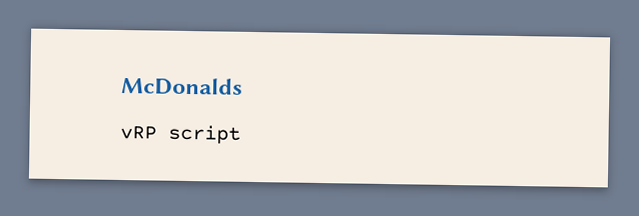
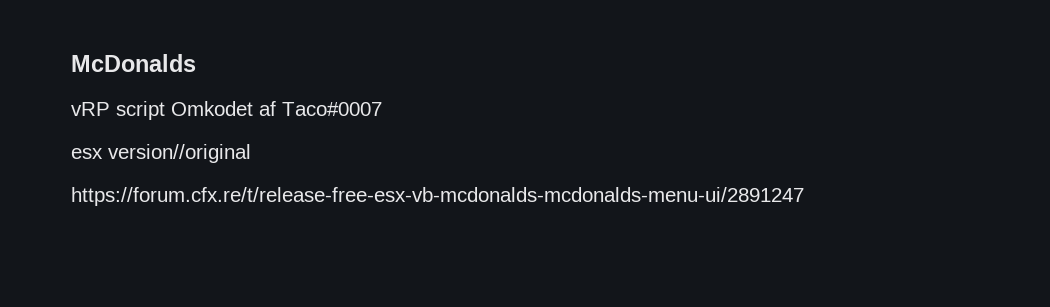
- vRP script
+ vRP script Omkodet af Taco#0007
+ esx version//original
+ https://forum.cfx.re/t/release-free-esx-vb-mcdonalds-mcdonalds-menu-ui/2891247

